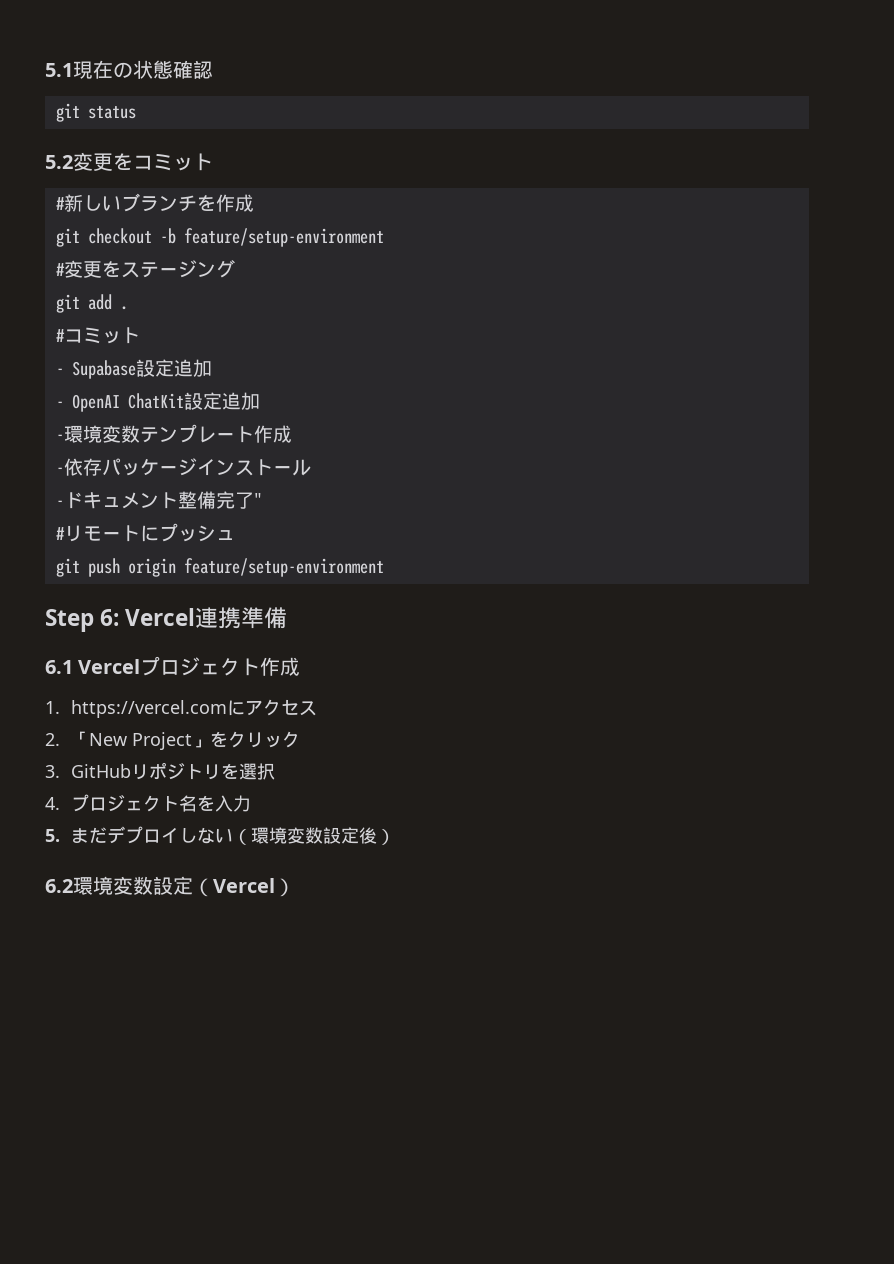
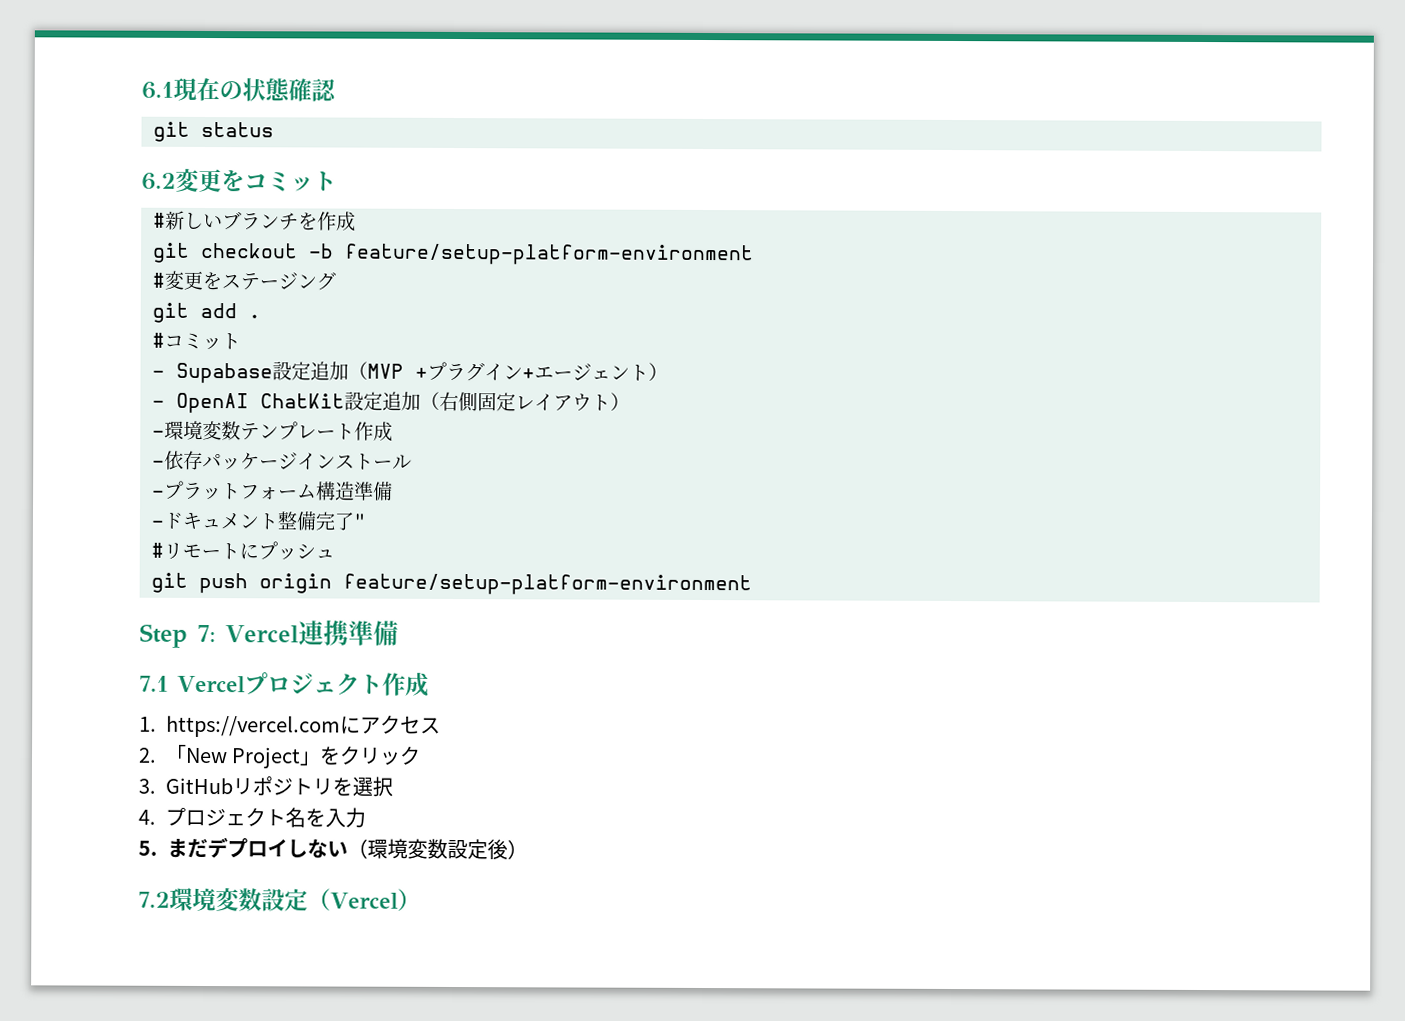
- 5.1現在の状態確認
+ 6.1現在の状態確認
- 5.2変更をコミット
+ 6.2変更をコミット
- git checkout -b feature/setup-environment
+ git checkout -b feature/setup-platform-environment
- - Supabase設定追加
+ - Supabase設定追加（MVP +プラグイン+エージェント）
- - OpenAI ChatKit設定追加
+ - OpenAI ChatKit設定追加（右側固定レイアウト）
+ -プラットフォーム構造準備
- git push origin feature/setup-environment
+ git push origin feature/setup-platform-environment
- Step 6: Vercel連携準備
+ Step 7: Vercel連携準備
- 6.1 Vercelプロジェクト作成
+ 7.1 Vercelプロジェクト作成
- 6.2環境変数設定（Vercel）
+ 7.2環境変数設定（Vercel）

